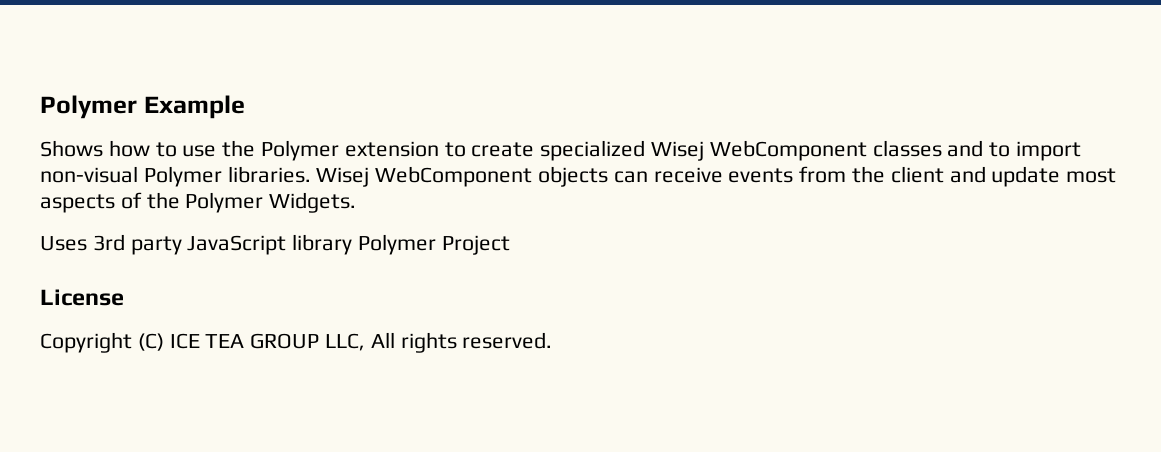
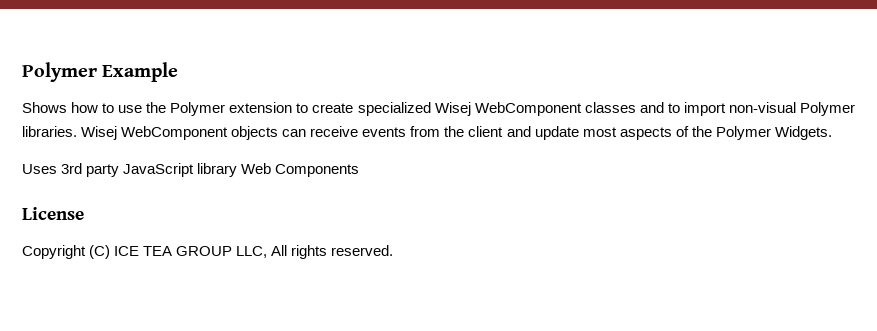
- Uses 3rd party JavaScript library Polymer Project
+ Uses 3rd party JavaScript library Web Components

